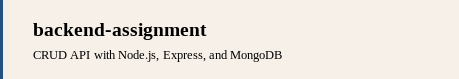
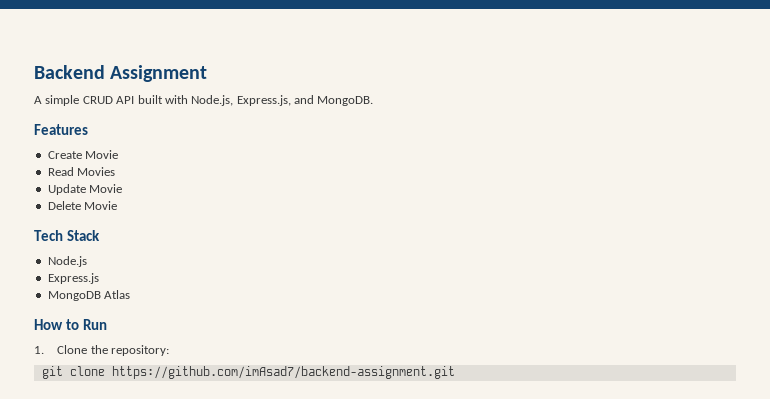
- backend-assignment
- CRUD API with Node.js, Express, and MongoDB
+ Backend Assignment
+ A simple CRUD API built with Node.js, Express.js, and MongoDB.
+ Features
+ Create Movie
+ Read Movies
+ Update Movie
+ Delete Movie
+ Tech Stack
+ Node.js
+ Express.js
+ MongoDB Atlas
+ How to Run
+ 1. Clone the repository:
+ git clone https://github.com/imAsad7/backend-assignment.git

